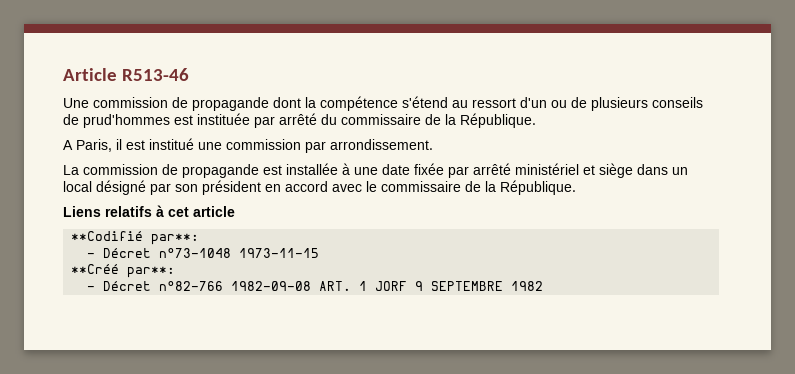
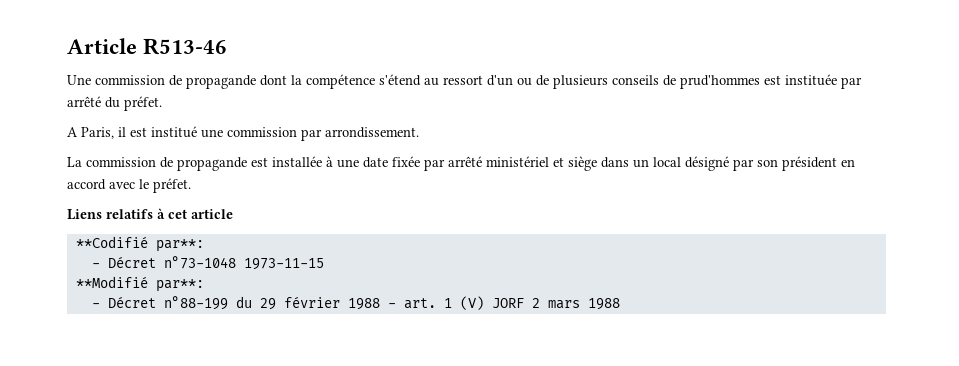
- Une commission de propagande dont la compétence s'étend au ressort d'un ou de plusieurs conseils de prud'hommes est instituée par arrêté du commissaire de la République.
+ Une commission de propagande dont la compétence s'étend au ressort d'un ou de plusieurs conseils de prud'hommes est instituée par arrêté du préfet.
- La commission de propagande est installée à une date fixée par arrêté ministériel et siège dans un local désigné par son président en accord avec le commissaire de la République.
+ La commission de propagande est installée à une date fixée par arrêté ministériel et siège dans un local désigné par son président en accord avec le préfet.
- **Créé par**:
- - Décret n°82-766 1982-09-08 ART. 1 JORF 9 SEPTEMBRE 1982
+ **Modifié par**:
+ - Décret n°88-199 du 29 février 1988 - art. 1 (V) JORF 2 mars 1988

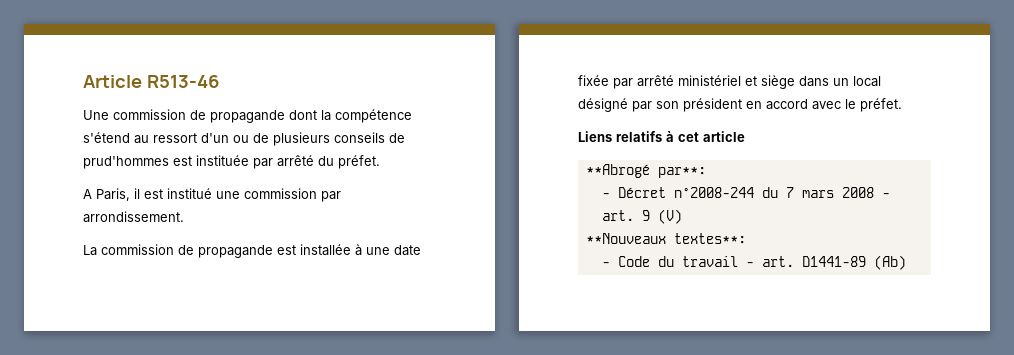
- **Codifié par**:
- - Décret n°73-1048 1973-11-15
- **Modifié par**:
- - Décret n°88-199 du 29 février 1988 - art. 1 (V) JORF 2 mars 1988
+ **Abrogé par**:
+ - Décret n°2008-244 du 7 mars 2008 - art. 9 (V)
+ **Nouveaux textes**:
+ - Code du travail - art. D1441-89 (Ab)

